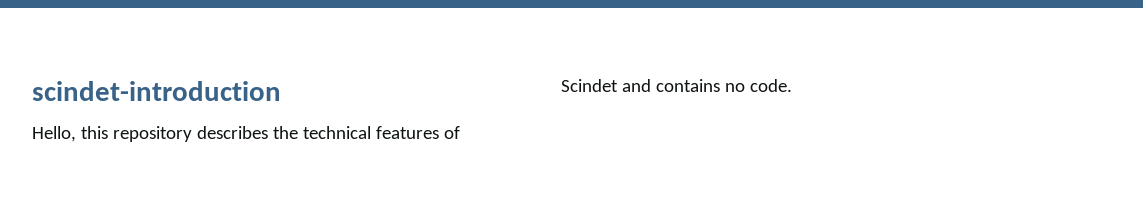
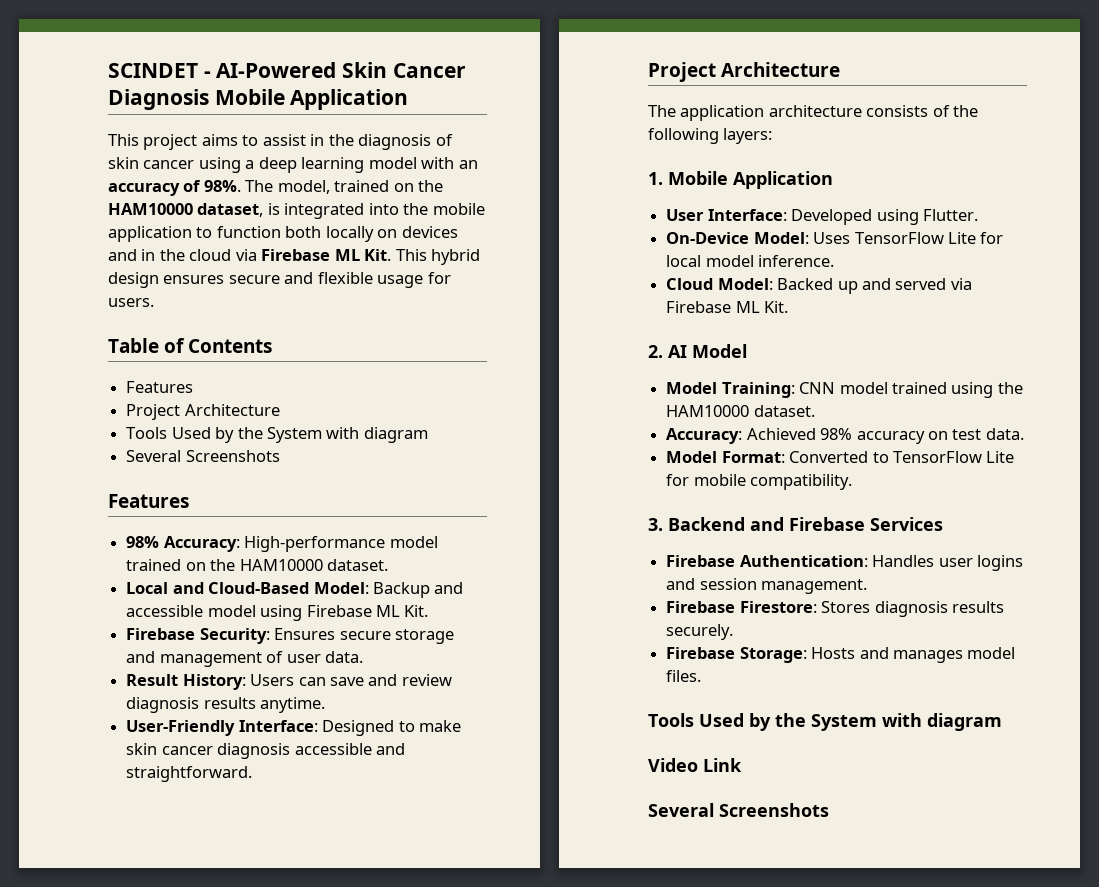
- scindet-introduction
- Hello, this repository describes the technical features of Scindet and contains no code.
+ SCINDET - AI-Powered Skin Cancer Diagnosis Mobile Application
+ This project aims to assist in the diagnosis of skin cancer using a deep learning model with an accuracy of 98%. The model, trained on the HAM10000 dataset, is integrated into the mobile application to function both locally on devices and in the cloud via Firebase ML Kit. This hybrid design ensures secure and flexible usage for users.
+ Table of Contents
+ Features
+ Project Architecture
+ Tools Used by the System with diagram
+ Several Screenshots
+ Features
+ 98% Accuracy: High-performance model trained on the HAM10000 dataset.
+ Local and Cloud-Based Model: Backup and accessible model using Firebase ML Kit.
+ Firebase Security: Ensures secure storage and management of user data.
+ Result History: Users can save and review diagnosis results anytime.
+ User-Friendly Interface: Designed to make skin cancer diagnosis accessible and straightforward.
+ Project Architecture
+ The application architecture consists of the following layers:
+ 1. Mobile Application
+ User Interface: Developed using Flutter.
+ On-Device Model: Uses TensorFlow Lite for local model inference.
+ Cloud Model: Backed up and served via Firebase ML Kit.
+ 2. AI Model
+ Model Training: CNN model trained using the HAM10000 dataset.
+ Accuracy: Achieved 98% accuracy on test data.
+ Model Format: Converted to TensorFlow Lite for mobile compatibility.
+ 3. Backend and Firebase Services
+ Firebase Authentication: Handles user logins and session management.
+ Firebase Firestore: Stores diagnosis results securely.
+ Firebase Storage: Hosts and manages model files.
+ Tools Used by the System with diagram
+ Video Link
+ Several Screenshots

